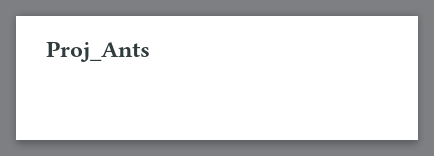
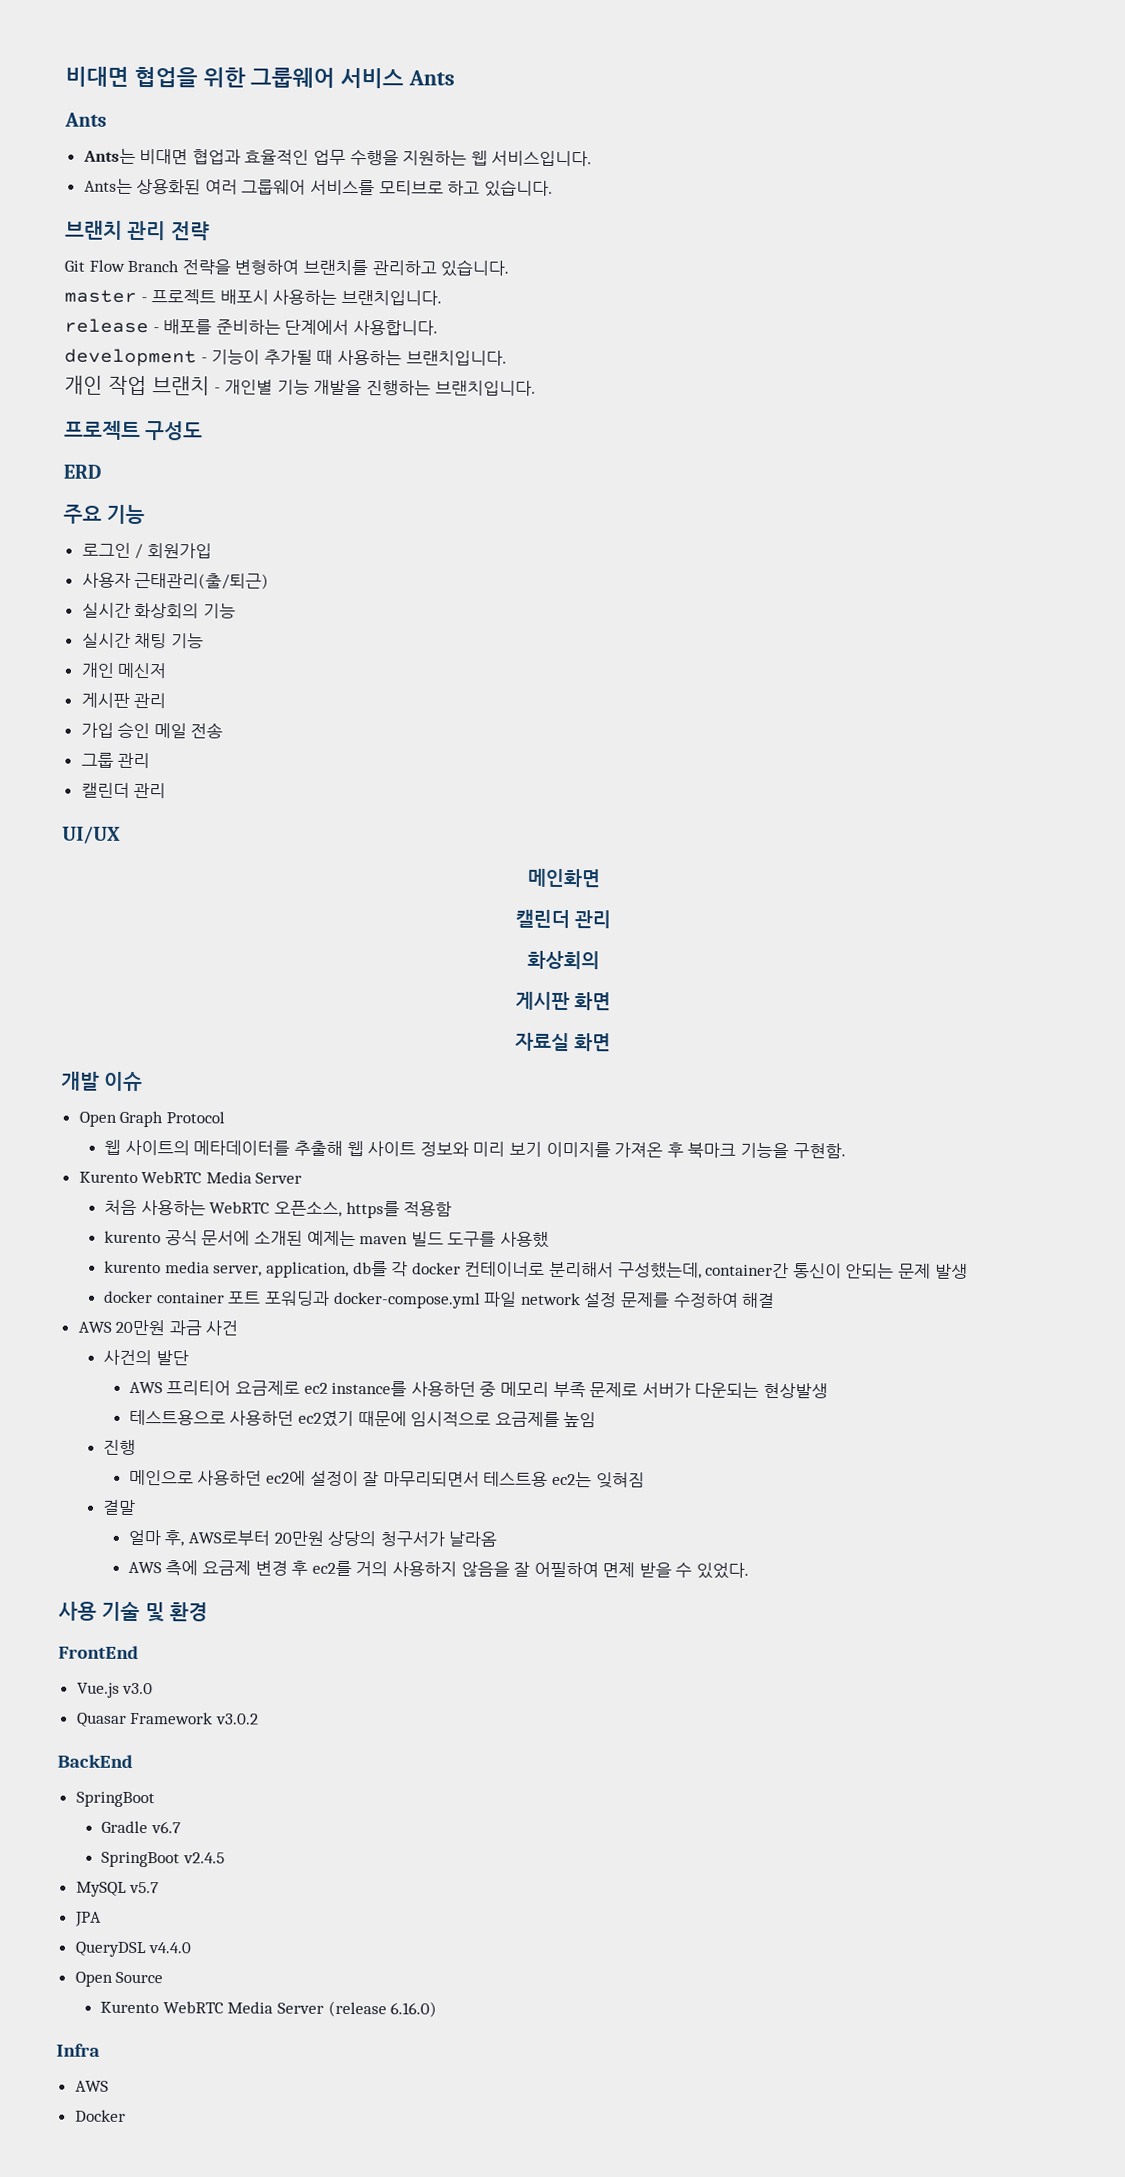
- Proj_Ants
+ 비대면 협업을 위한 그룹웨어 서비스 Ants
+ Ants
+ Ants는 비대면 협업과 효율적인 업무 수행을 지원하는 웹 서비스입니다.
+ Ants는 상용화된 여러 그룹웨어 서비스를 모티브로 하고 있습니다.
+ 브랜치 관리 전략
+ Git Flow Branch 전략을 변형하여 브랜치를 관리하고 있습니다.
+ master - 프로젝트 배포시 사용하는 브랜치입니다.
+ release - 배포를 준비하는 단계에서 사용합니다.
+ development - 기능이 추가될 때 사용하는 브랜치입니다.
+ 개인 작업 브랜치 - 개인별 기능 개발을 진행하는 브랜치입니다.
+ 프로젝트 구성도
+ ERD
+ 주요 기능
+ 로그인 / 회원가입
+ 사용자 근태관리(출/퇴근)
+ 실시간 화상회의 기능
+ 실시간 채팅 기능
+ 개인 메신저
+ 게시판 관리
+ 가입 승인 메일 전송
+ 그룹 관리
+ 캘린더 관리
+ UI/UX
+ 메인화면
+ 캘린더 관리
+ 화상회의
+ 게시판 화면
+ 자료실 화면
+ 개발 이슈
+ Open Graph Protocol
+ 웹 사이트의 메타데이터를 추출해 웹 사이트 정보와 미리 보기 이미지를 가져온 후 북마크 기능을 구현함.
+ Kurento WebRTC Media Server
+ 처음 사용하는 WebRTC 오픈소스, https를 적용함
+ kurento 공식 문서에 소개된 예제는 maven 빌드 도구를 사용했
+ kurento media server, application, db를 각 docker 컨테이너로 분리해서 구성했는데, container간 통신이 안되는 문제 발생
+ docker container 포트 포워딩과 docker-compose.yml 파일 network 설정 문제를 수정하여 해결
+ AWS 20만원 과금 사건
+ 사건의 발단
+ AWS 프리티어 요금제로 ec2 instance를 사용하던 중 메모리 부족 문제로 서버가 다운되는 현상발생
+ 테스트용으로 사용하던 ec2였기 때문에 임시적으로 요금제를 높임
+ 진행
+ 메인으로 사용하던 ec2에 설정이 잘 마무리되면서 테스트용 ec2는 잊혀짐
+ 결말
+ 얼마 후, AWS로부터 20만원 상당의 청구서가 날라옴
+ AWS 측에 요금제 변경 후 ec2를 거의 사용하지 않음을 잘 어필하여 면제 받을 수 있었다.
+ 사용 기술 및 환경
+ FrontEnd
+ Vue.js v3.0
+ Quasar Framework v3.0.2
+ BackEnd
+ SpringBoot
+ Gradle v6.7
+ SpringBoot v2.4.5
+ MySQL v5.7
+ JPA
+ QueryDSL v4.4.0
+ Open Source
+ Kurento WebRTC Media Server (release 6.16.0)
+ Infra
+ AWS
+ Docker

